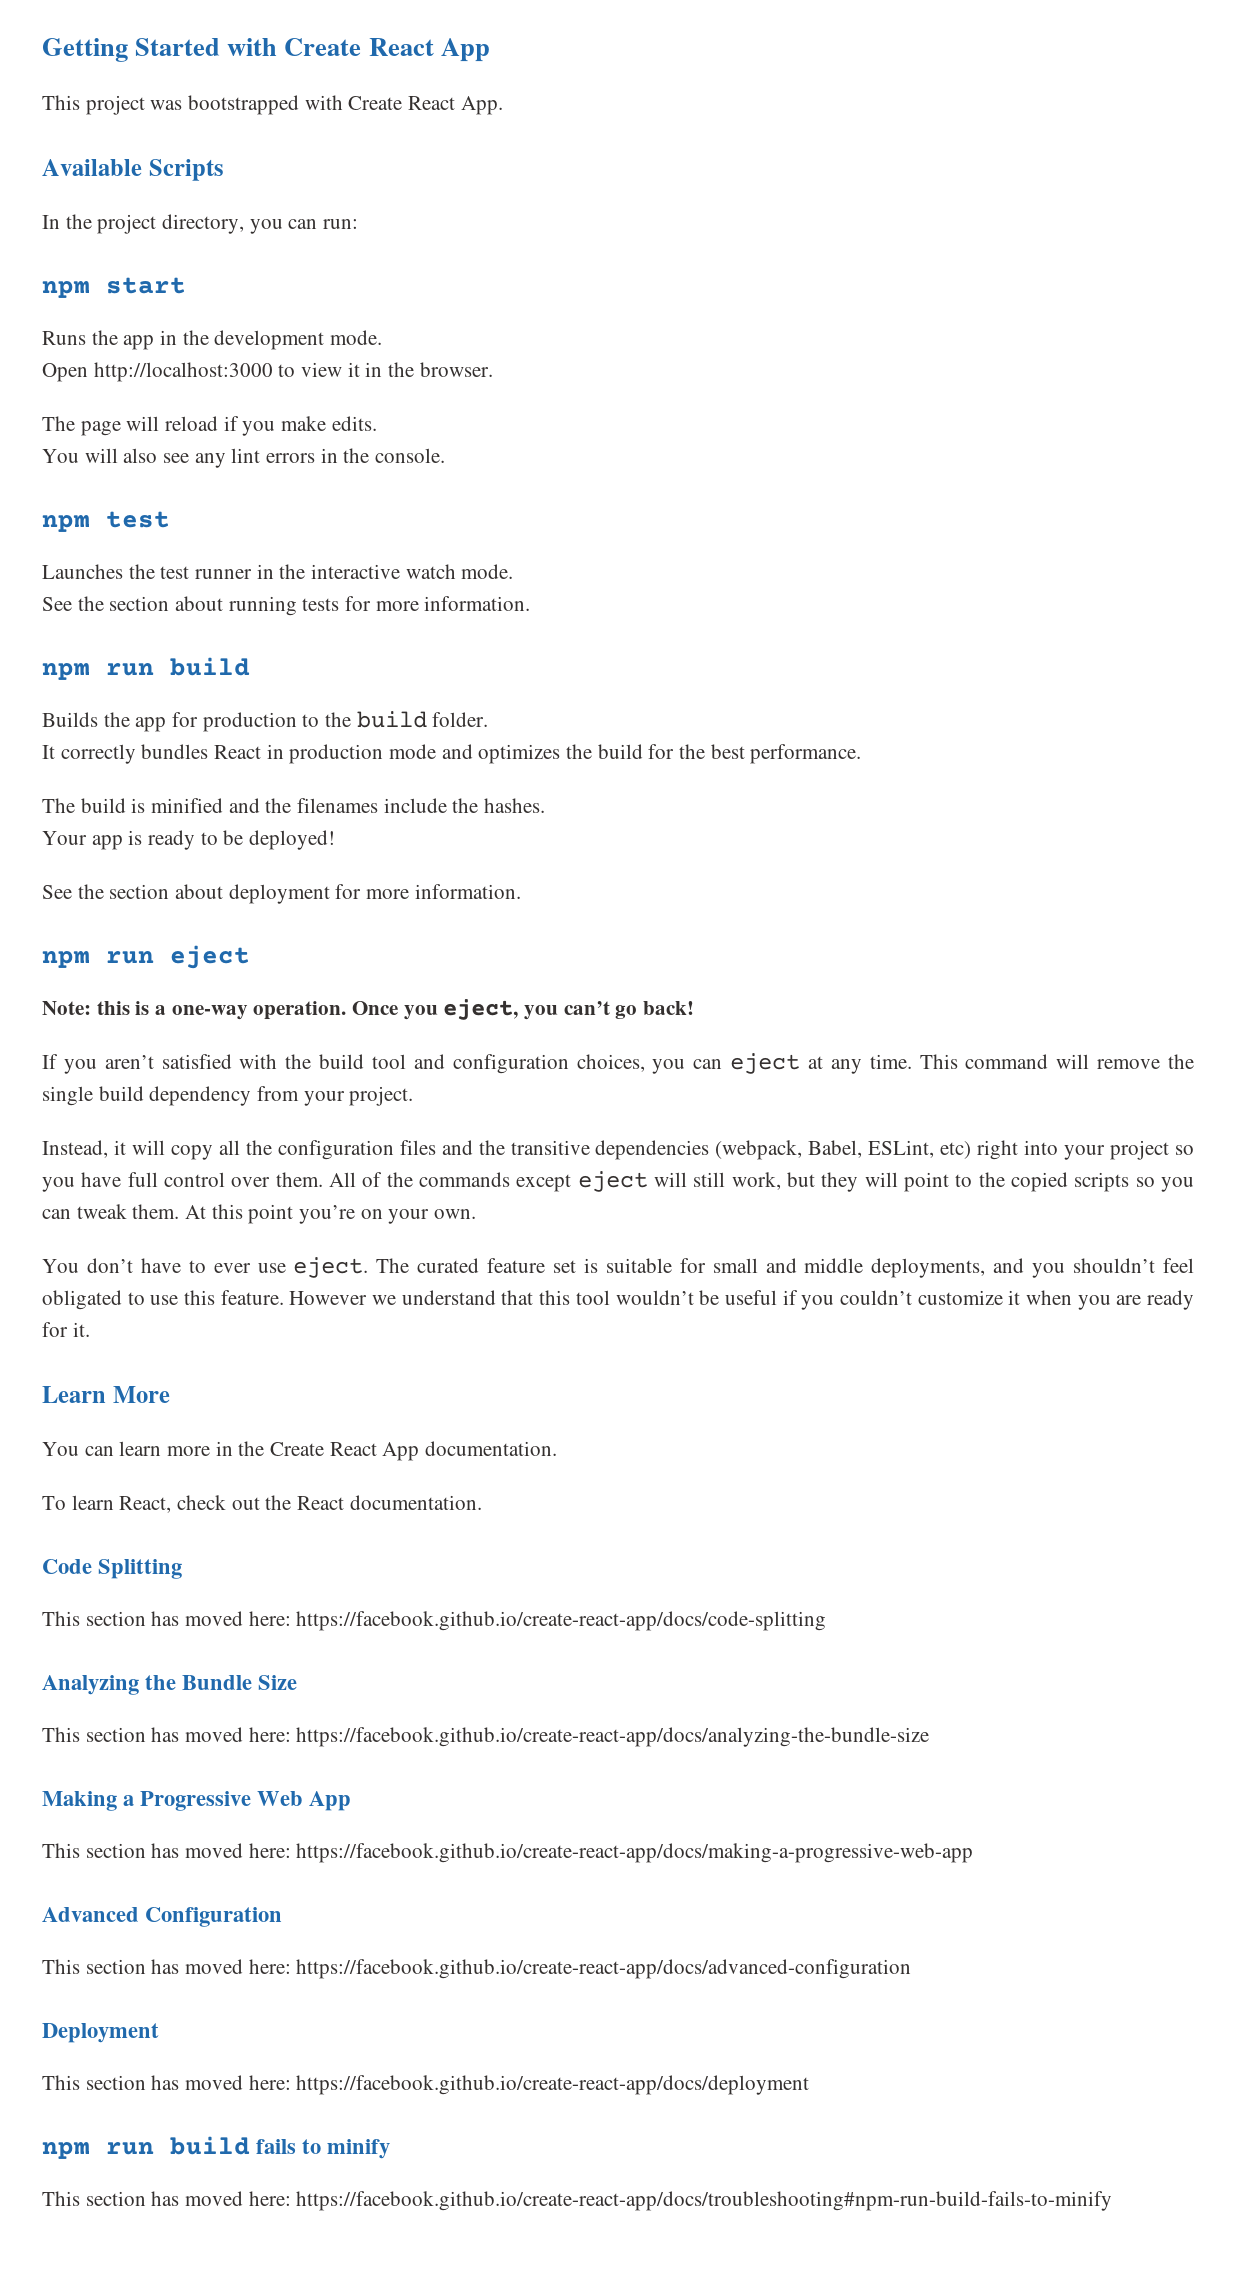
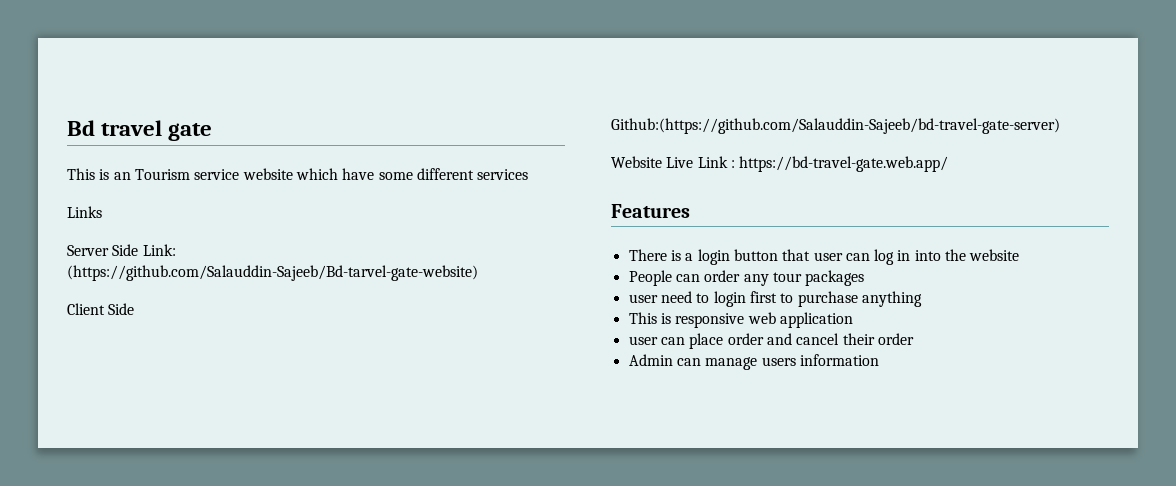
- Getting Started with Create React App
- This project was bootstrapped with Create React App.
- Available Scripts
- In the project directory, you can run:
- npm start
- Runs the app in the development mode.
- Open http://localhost:3000 to view it in the browser.
- The page will reload if you make edits.
- You will also see any lint errors in the console.
- npm test
- Launches the test runner in the interactive watch mode.
- See the section about running tests for more information.
- npm run build
- Builds the app for production to the build folder.
- It correctly bundles React in production mode and optimizes the build for the best performance.
- The build is minified and the filenames include the hashes.
- Your app is ready to be deployed!
- See the section about deployment for more information.
- npm run eject
- Note: this is a one-way operation. Once you eject, you can’t go back!
- If you aren’t satisfied with the build tool and configuration choices, you can eject at any time. This command will remove the single build dependency from your project.
- Instead, it will copy all the configuration files and the transitive dependencies (webpack, Babel, ESLint, etc) right into your project so you have full control over them. All of the commands except eject will still work, but they will point to the copied scripts so you can tweak them. At this point you’re on your own.
- You don’t have to ever use eject. The curated feature set is suitable for small and middle deployments, and you shouldn’t feel obligated to use this feature. However we understand that this tool wouldn’t be useful if you couldn’t customize it when you are ready for it.
- Learn More
- You can learn more in the Create React App documentation.
- To learn React, check out the React documentation.
- Code Splitting
- This section has moved here: https://facebook.github.io/create-react-app/docs/code-splitting
- Analyzing the Bundle Size
- This section has moved here: https://facebook.github.io/create-react-app/docs/analyzing-the-bundle-size
- Making a Progressive Web App
- This section has moved here: https://facebook.github.io/create-react-app/docs/making-a-progressive-web-app
- Advanced Configuration
- This section has moved here: https://facebook.github.io/create-react-app/docs/advanced-configuration
- Deployment
- This section has moved here: https://facebook.github.io/create-react-app/docs/deployment
- npm run build fails to minify
- This section has moved here: https://facebook.github.io/create-react-app/docs/troubleshooting#npm-run-build-fails-to-minify
+ Bd travel gate
+ This is an Tourism service website which have some different services
+ Links
+ Server Side Link: (https://github.com/Salauddin-Sajeeb/Bd-tarvel-gate-website)
+ Client Side Github:(https://github.com/Salauddin-Sajeeb/bd-travel-gate-server)
+ Website Live Link : https://bd-travel-gate.web.app/
+ Features
+ There is a login button that user can log in into the website
+ People can order any tour packages
+ user need to login first to purchase anything
+ This is responsive web application
+ user can place order and cancel their order
+ Admin can manage users information

